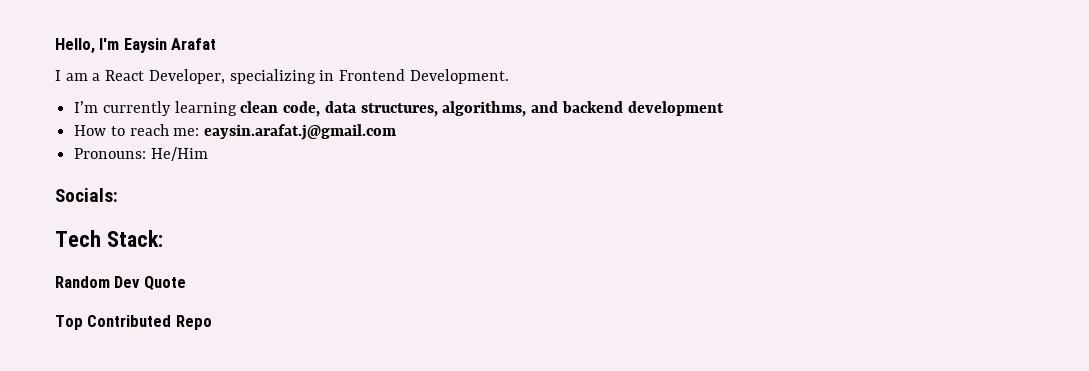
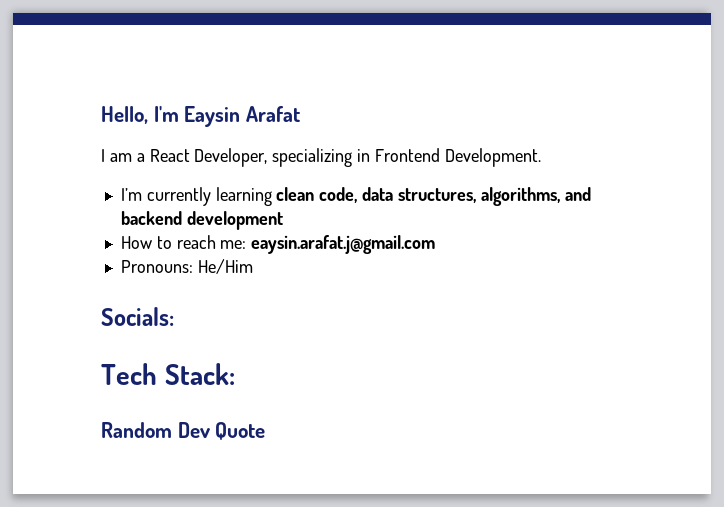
- Top Contributed Repo

